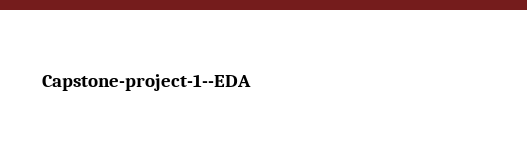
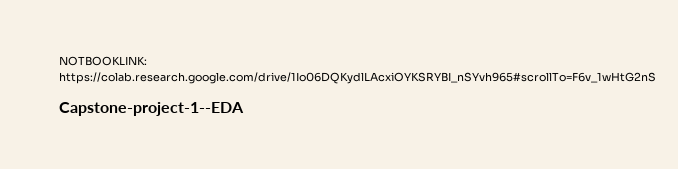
+ NOTBOOKLINK: https://colab.research.google.com/drive/1Io06DQKydlLAcxiOYKSRYBI_nSYvh965#scrollTo=F6v_1wHtG2nS

